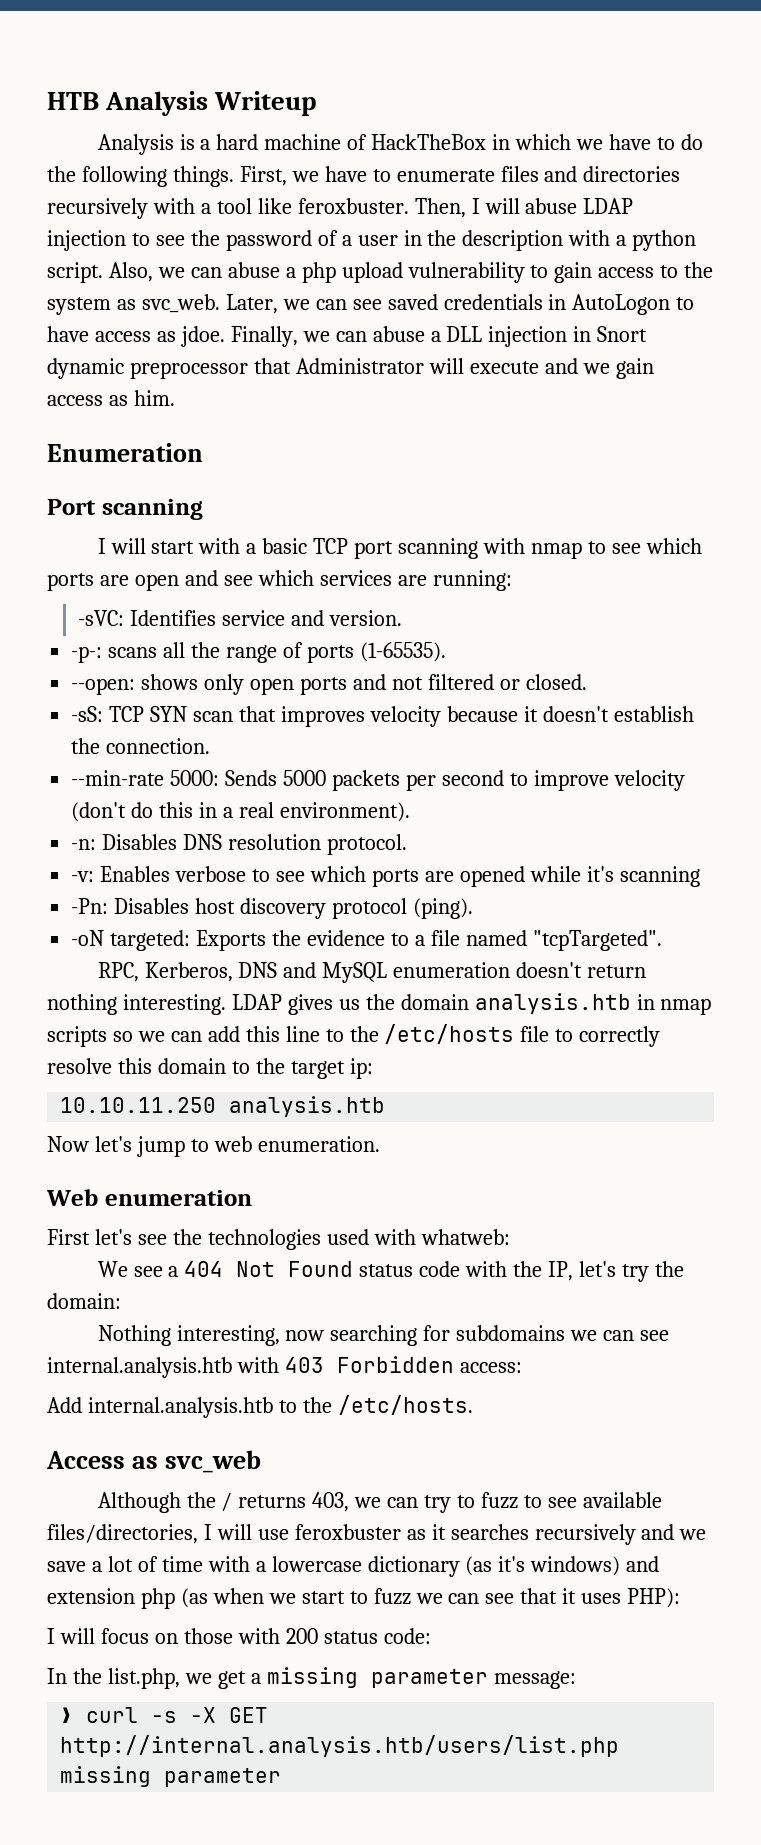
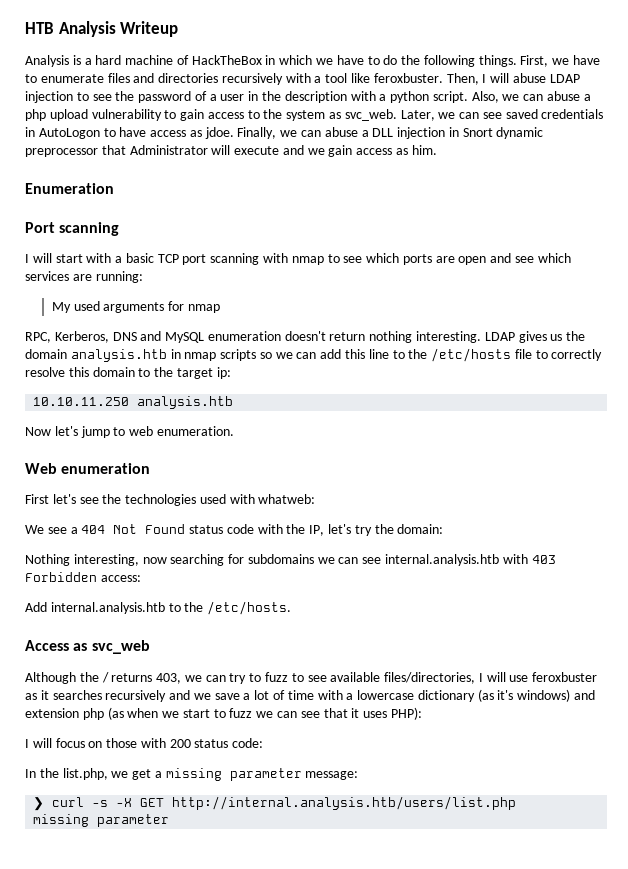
- -sVC: Identifies service and version.
- -p-: scans all the range of ports (1-65535).
- --open: shows only open ports and not filtered or closed.
- -sS: TCP SYN scan that improves velocity because it doesn't establish the connection.
- --min-rate 5000: Sends 5000 packets per second to improve velocity (don't do this in a real environment).
- -n: Disables DNS resolution protocol.
- -v: Enables verbose to see which ports are opened while it's scanning
- -Pn: Disables host discovery protocol (ping).
- -oN targeted: Exports the evidence to a file named "tcpTargeted".
+ My used arguments for nmap

